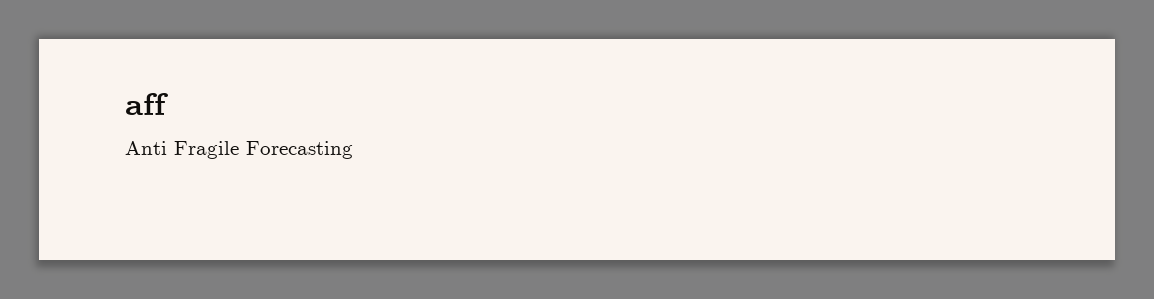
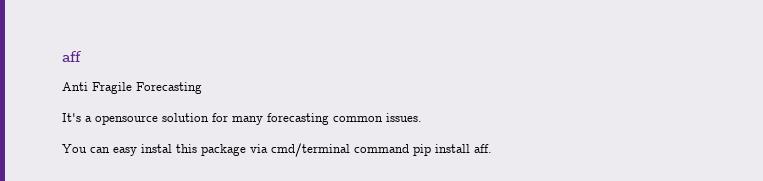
+ It's a opensource solution for many forecasting common issues.
+ You can easy instal this package via cmd/terminal command pip install aff.

